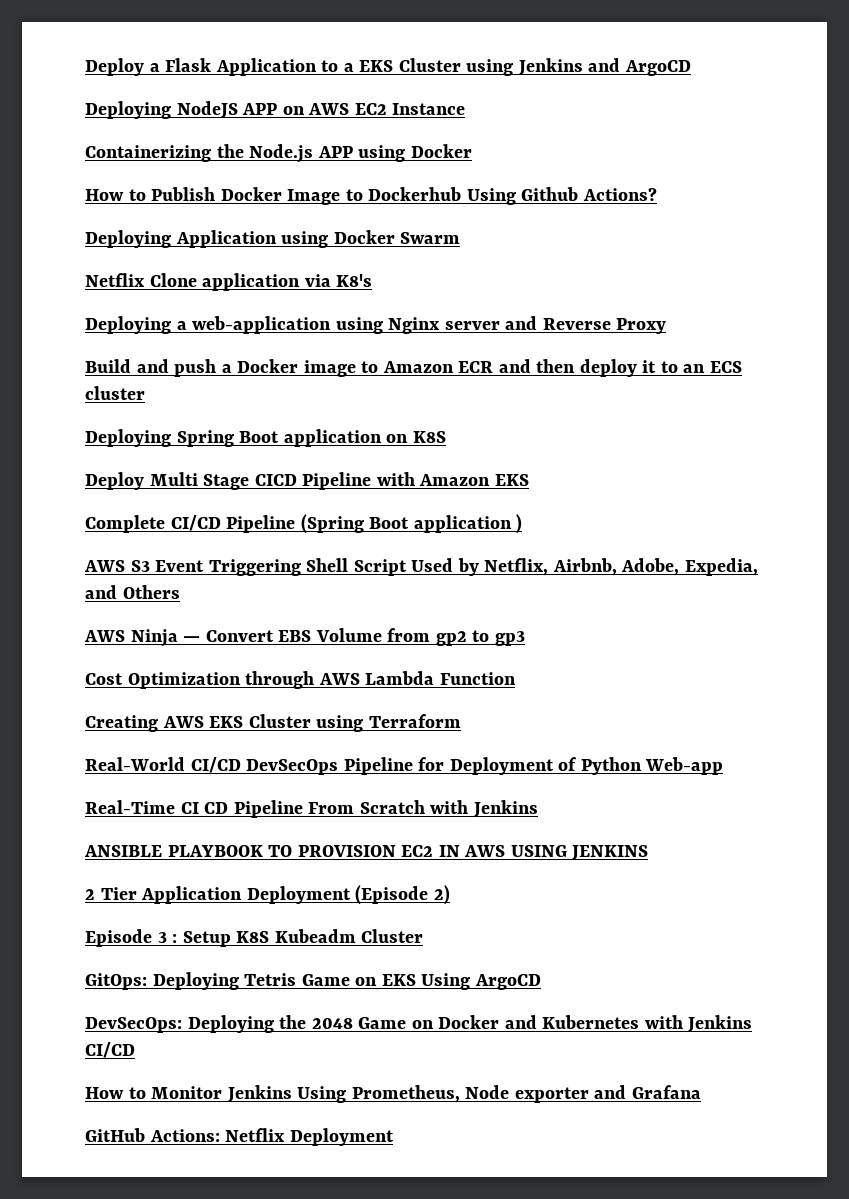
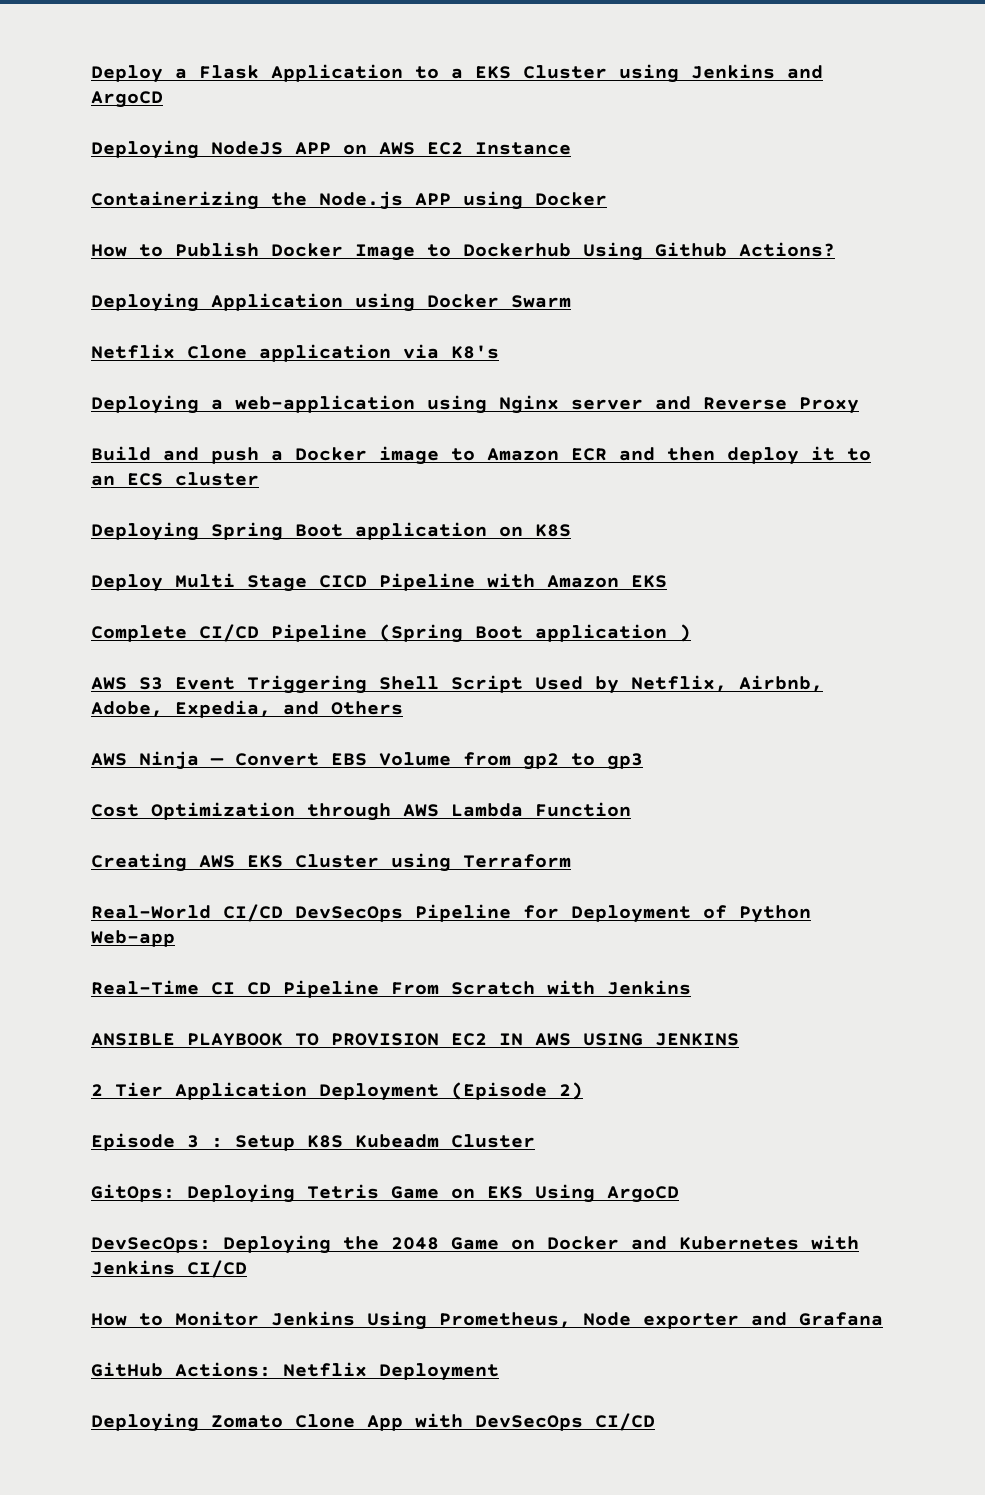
+ Deploying Zomato Clone App with DevSecOps CI/CD

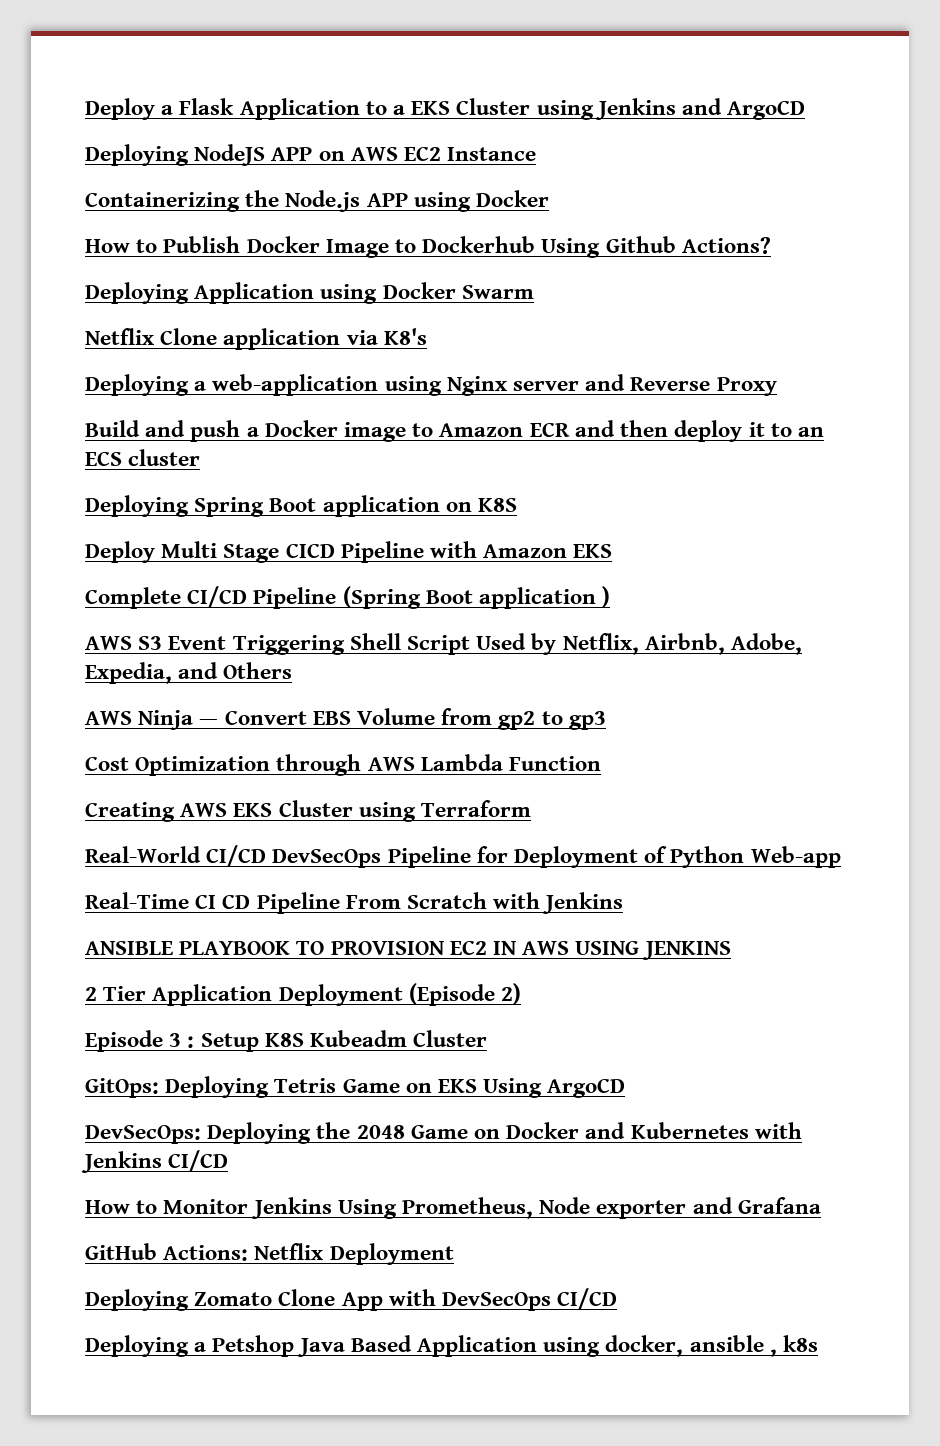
+ Deploying a Petshop Java Based Application using docker, ansible , k8s

